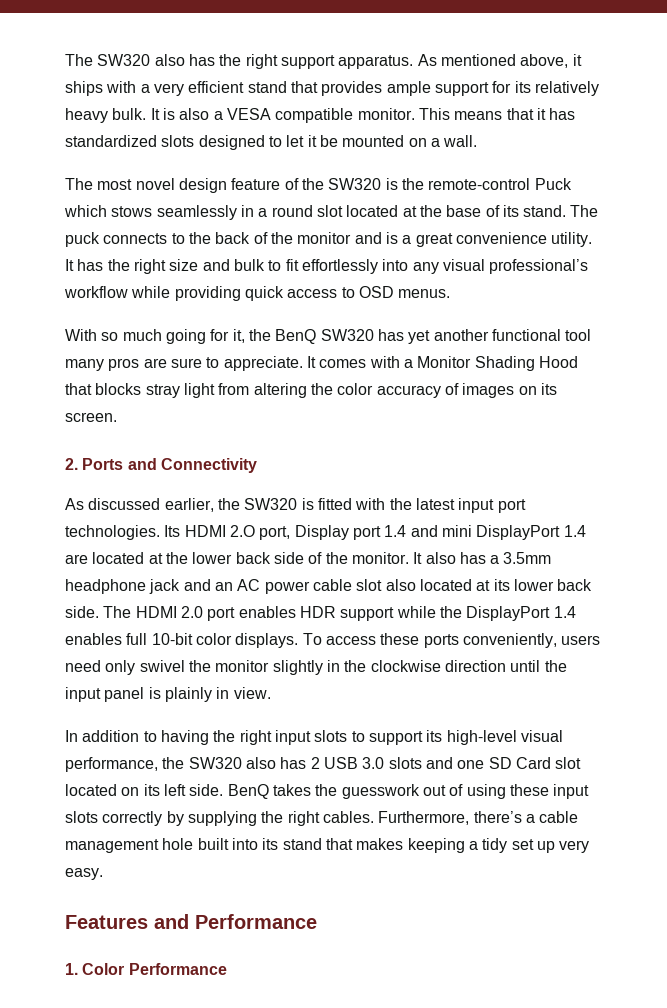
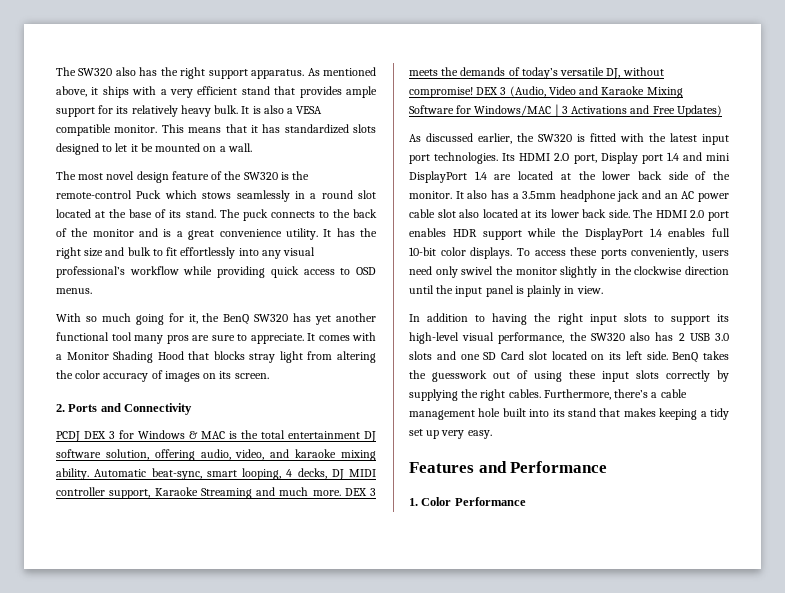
+ PCDJ DEX 3 for Windows & MAC is the total entertainment DJ software solution, offering audio, video, and karaoke mixing ability. Automatic beat-sync, smart looping, 4 decks, DJ MIDI controller support, Karaoke Streaming and much more. DEX 3 meets the demands of today’s versatile DJ, without compromise! DEX 3 (Audio, Video and Karaoke Mixing Software for Windows/MAC | 3 Activations and Free Updates)

